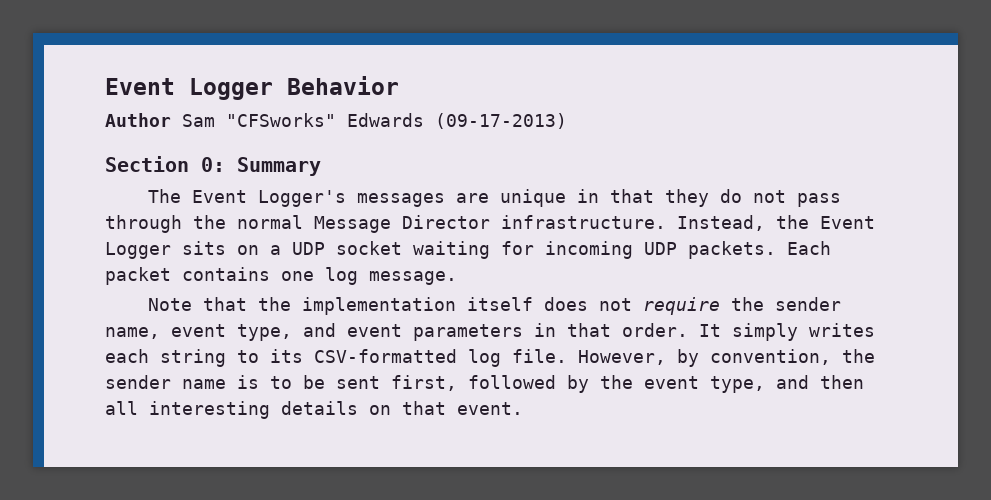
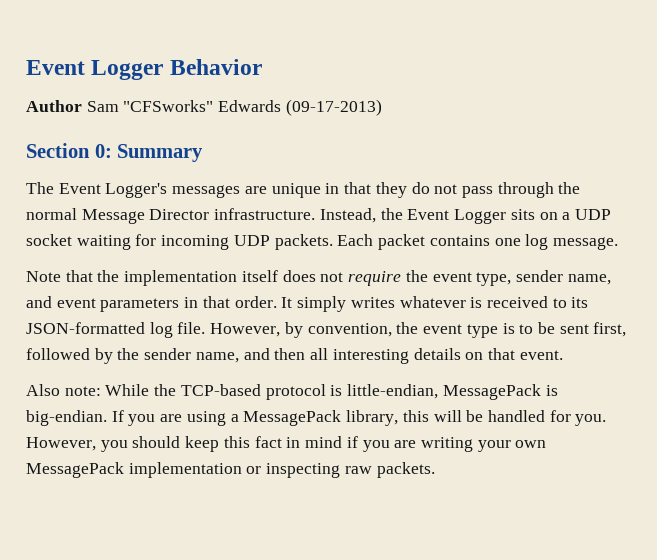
- Note that the implementation itself does not require the sender name, event type, and event parameters in that order.
+ Note that the implementation itself does not require the event type, sender name, and event parameters in that order.
- It simply writes each string to its CSV-formatted log file.
+ It simply writes whatever is received to its JSON-formatted log file.
- However, by convention, the sender name is to be sent first, followed by the event type, and then all interesting details on that event.
+ However, by convention, the event type is to be sent first, followed by the sender name, and then all interesting details on that event.
+ Also note: While the TCP-based protocol is little-endian, MessagePack is big-endian. If you are using a MessagePack library, this will be handled for you. However, you should keep this fact in mind if you are writing your own MessagePack implementation or inspecting raw packets.

